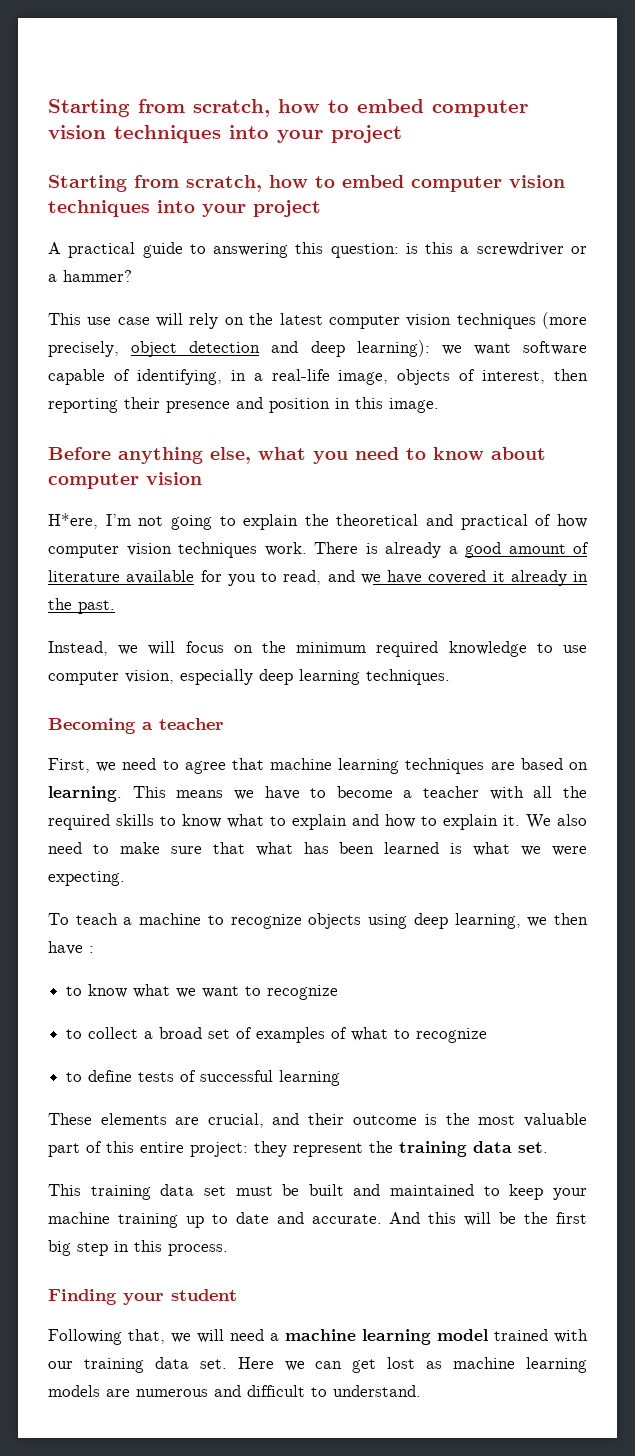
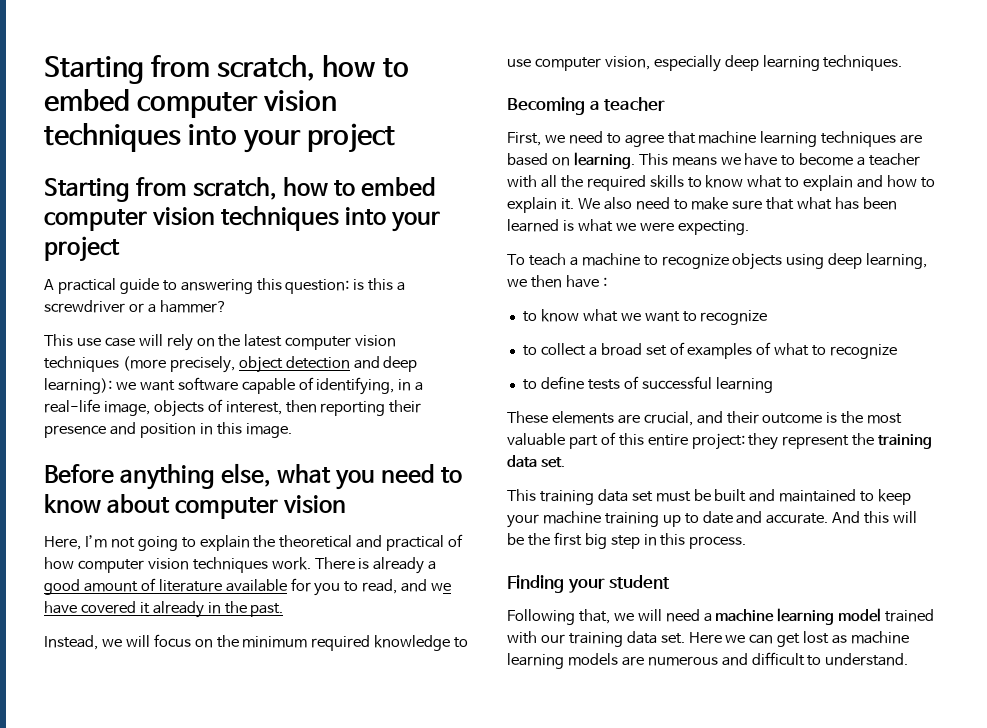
- H*ere, I’m not going to explain the theoretical and practical of how computer vision techniques work.
+ Here, I’m not going to explain the theoretical and practical of how computer vision techniques work.

